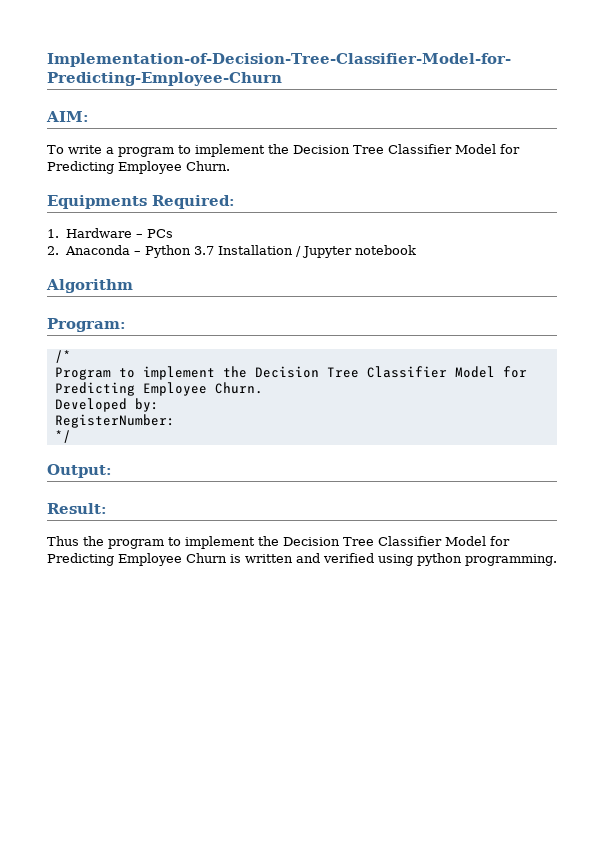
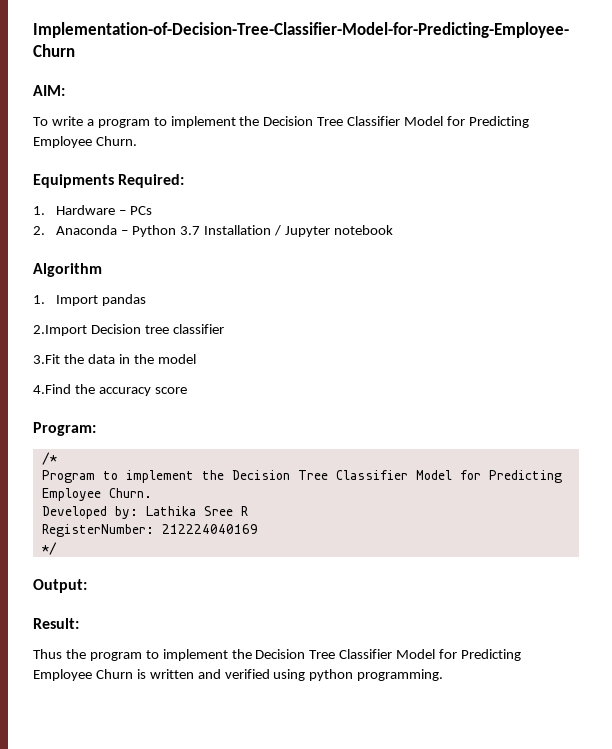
+ 1. Import pandas
+ 2.Import Decision tree classifier
+ 3.Fit the data in the model
+ 4.Find the accuracy score
- Developed by:
+ Developed by: Lathika Sree R
- RegisterNumber:
+ RegisterNumber: 212224040169

